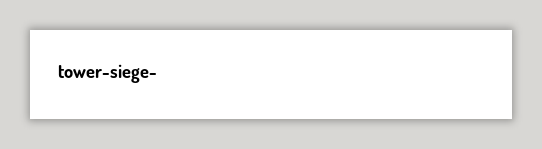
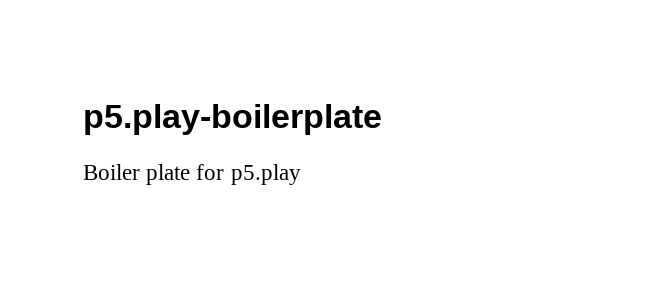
- tower-siege-
+ p5.play-boilerplate
+ Boiler plate for p5.play

